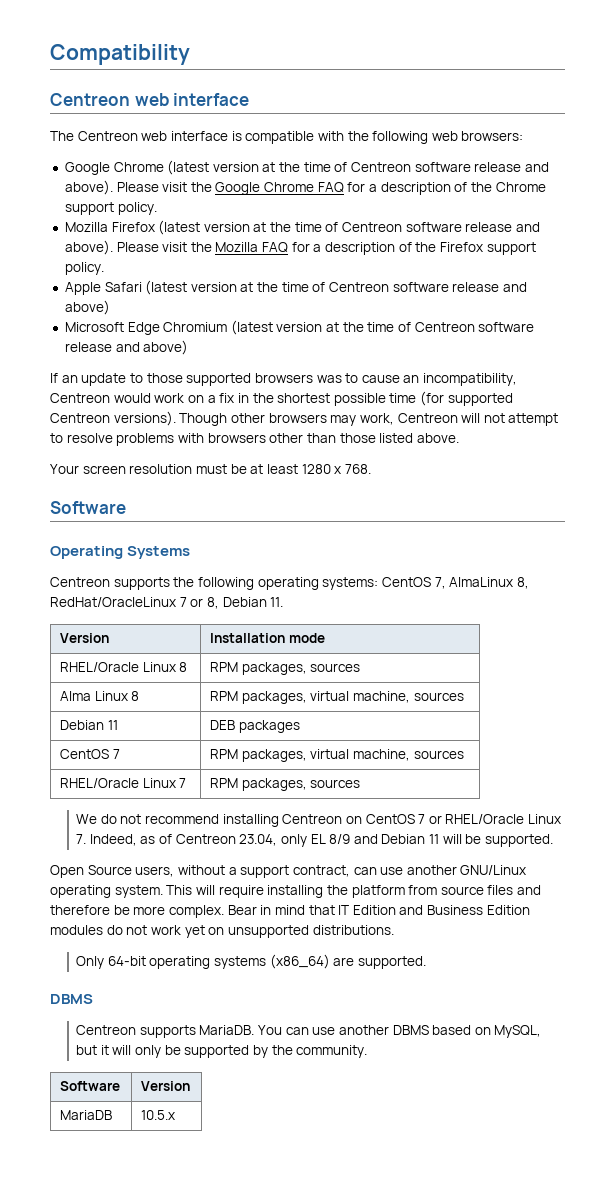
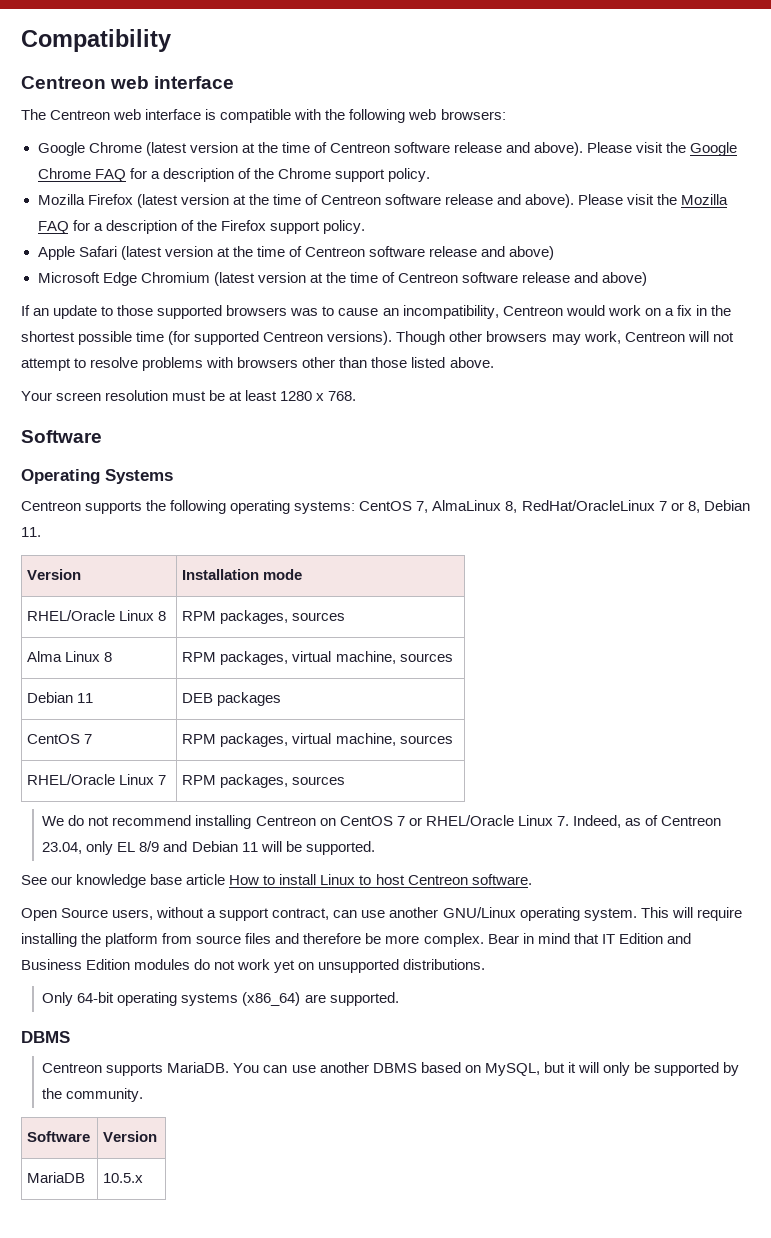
+ See our knowledge base article How to install Linux to host Centreon software.

